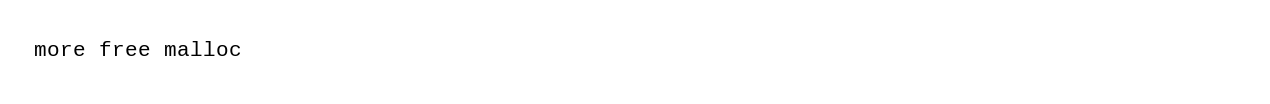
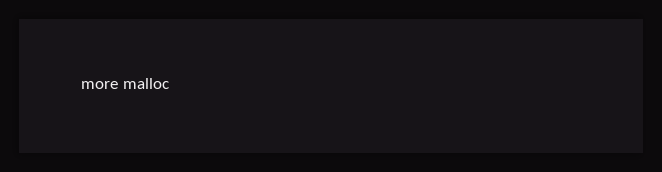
- more free malloc
+ more malloc

